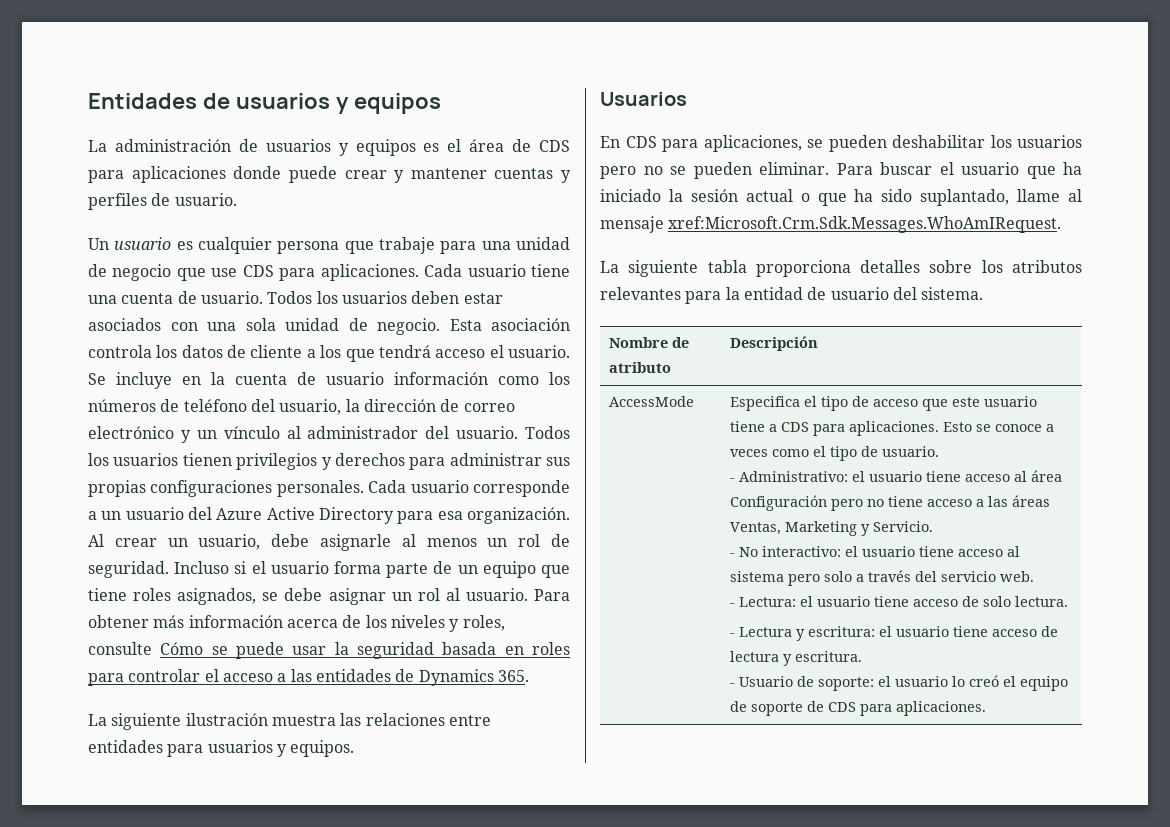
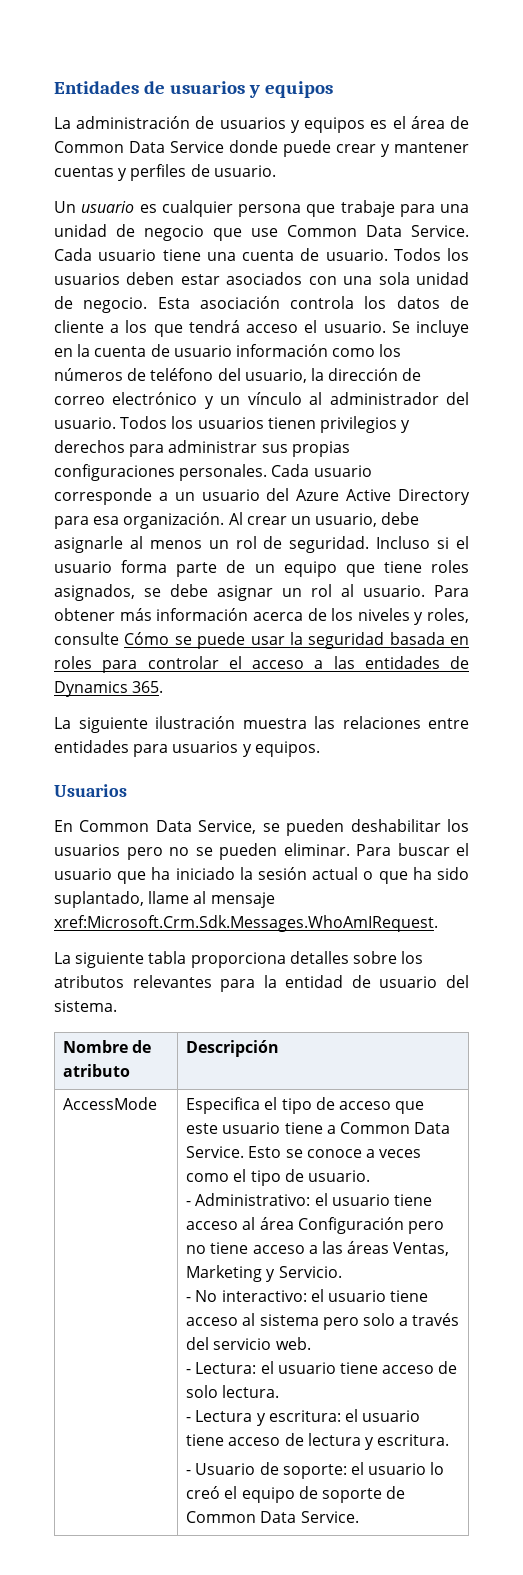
- La administración de usuarios y equipos es el área de CDS para aplicaciones donde puede crear y mantener cuentas y perfiles de usuario.
+ La administración de usuarios y equipos es el área de Common Data Service donde puede crear y mantener cuentas y perfiles de usuario.
- Un usuario es cualquier persona que trabaje para una unidad de negocio que use CDS para aplicaciones.
+ Un usuario es cualquier persona que trabaje para una unidad de negocio que use Common Data Service.
- En CDS para aplicaciones, se pueden deshabilitar los usuarios pero no se pueden eliminar.
+ En Common Data Service, se pueden deshabilitar los usuarios pero no se pueden eliminar.
- Especifica el tipo de acceso que este usuario tiene a CDS para aplicaciones.
+ Especifica el tipo de acceso que este usuario tiene a Common Data Service.
- - Usuario de soporte: el usuario lo creó el equipo de soporte de CDS para aplicaciones.
+ - Usuario de soporte: el usuario lo creó el equipo de soporte de Common Data Service.

